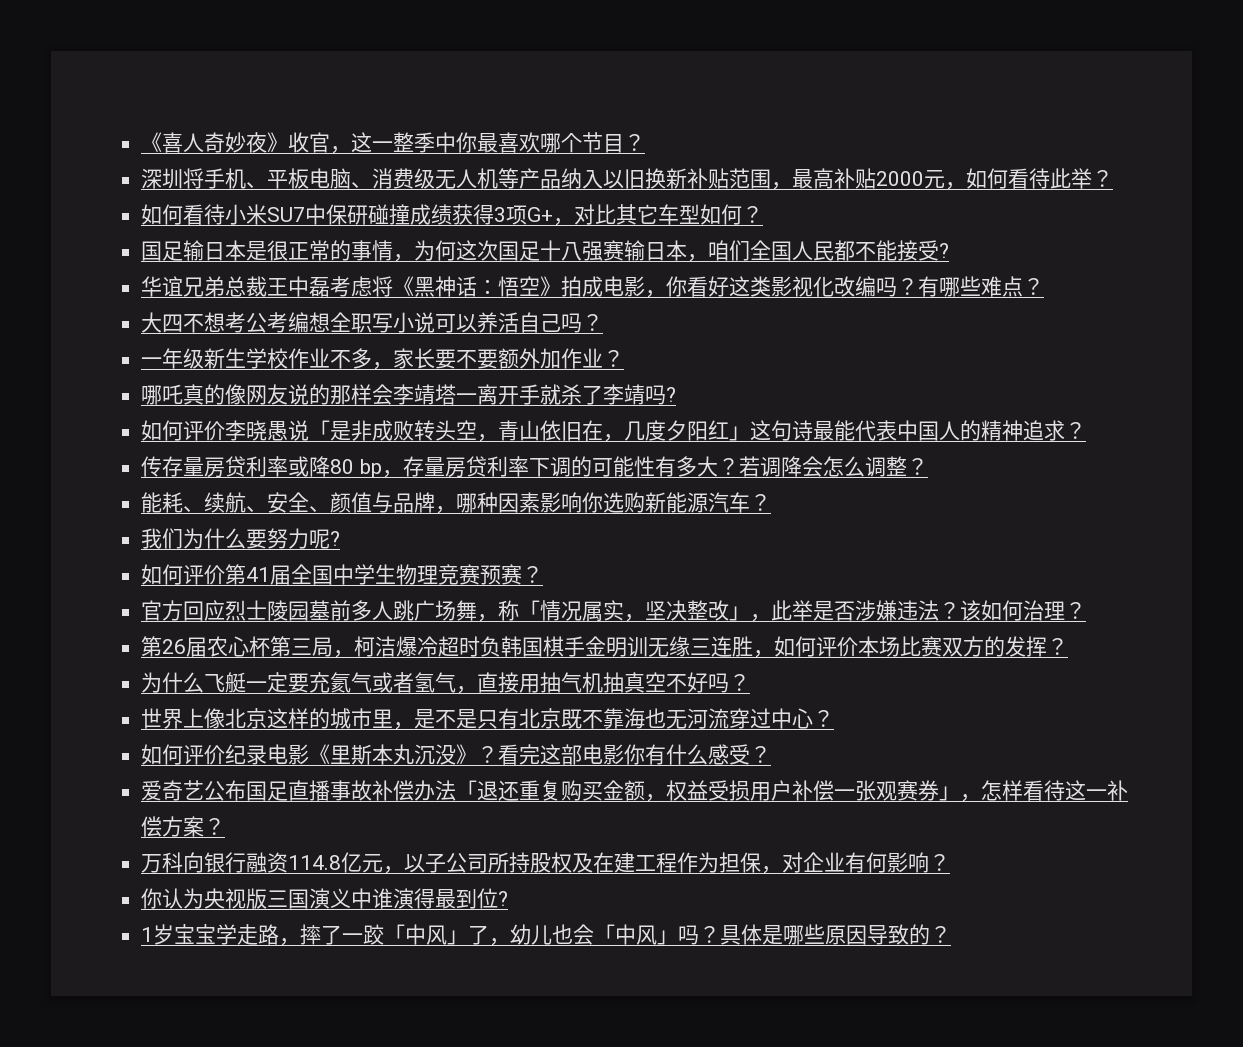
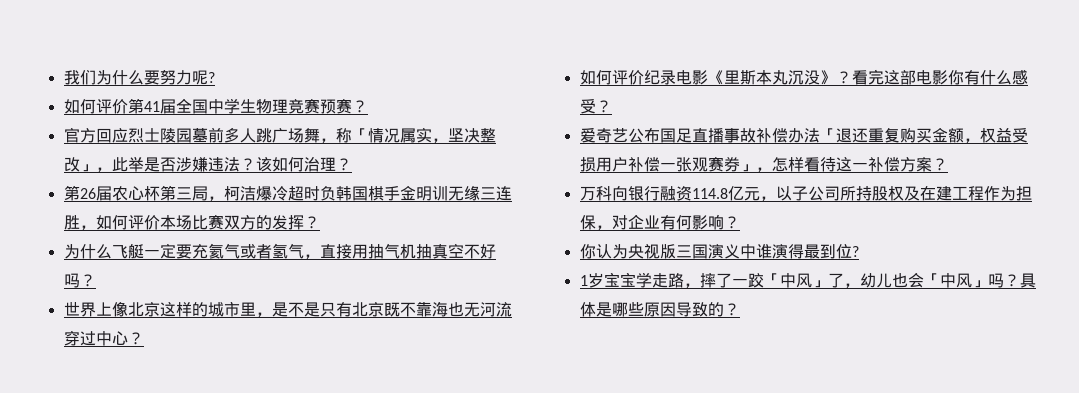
- 《喜人奇妙夜》收官，这一整季中你最喜欢哪个节目？
- 深圳将手机、平板电脑、消费级无人机等产品纳入以旧换新补贴范围，最高补贴2000元，如何看待此举？
- 如何看待小米SU7中保研碰撞成绩获得3项G+，对比其它车型如何？
- 国足输日本是很正常的事情，为何这次国足十八强赛输日本，咱们全国人民都不能接受?
- 华谊兄弟总裁王中磊考虑将《黑神话：悟空》拍成电影，你看好这类影视化改编吗？有哪些难点？
- 大四不想考公考编想全职写小说可以养活自己吗？
- 一年级新生学校作业不多，家长要不要额外加作业？
- 哪吒真的像网友说的那样会李靖塔一离开手就杀了李靖吗?
- 如何评价李晓愚说「是非成败转头空，青山依旧在，几度夕阳红」这句诗最能代表中国人的精神追求？
- 传存量房贷利率或降80 bp，存量房贷利率下调的可能性有多大？若调降会怎么调整？
- 能耗、续航、安全、颜值与品牌，哪种因素影响你选购新能源汽车？

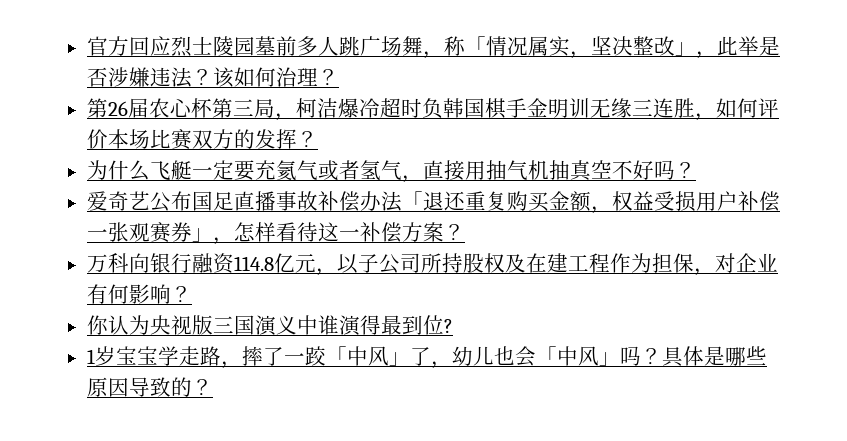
- 我们为什么要努力呢?
- 如何评价第41届全国中学生物理竞赛预赛？
- 世界上像北京这样的城市里，是不是只有北京既不靠海也无河流穿过中心？
- 如何评价纪录电影《里斯本丸沉没》？看完这部电影你有什么感受？

